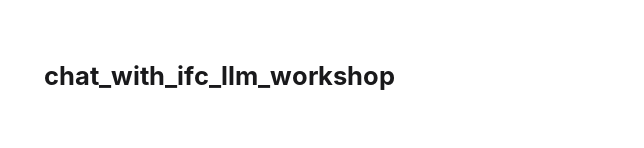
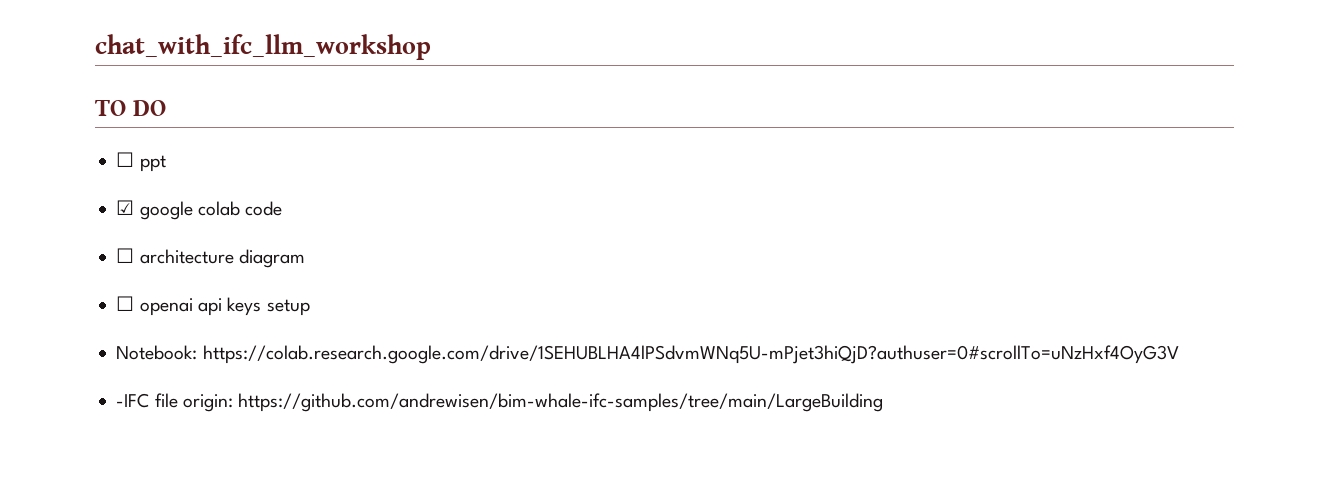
+ TO DO
+ ☐ ppt
+ ☑ google colab code
+ ☐ architecture diagram
+ ☐ openai api keys setup
+ Notebook: https://colab.research.google.com/drive/1SEHUBLHA4lPSdvmWNq5U-mPjet3hiQjD?authuser=0#scrollTo=uNzHxf4OyG3V
+ -IFC file origin: https://github.com/andrewisen/bim-whale-ifc-samples/tree/main/LargeBuilding

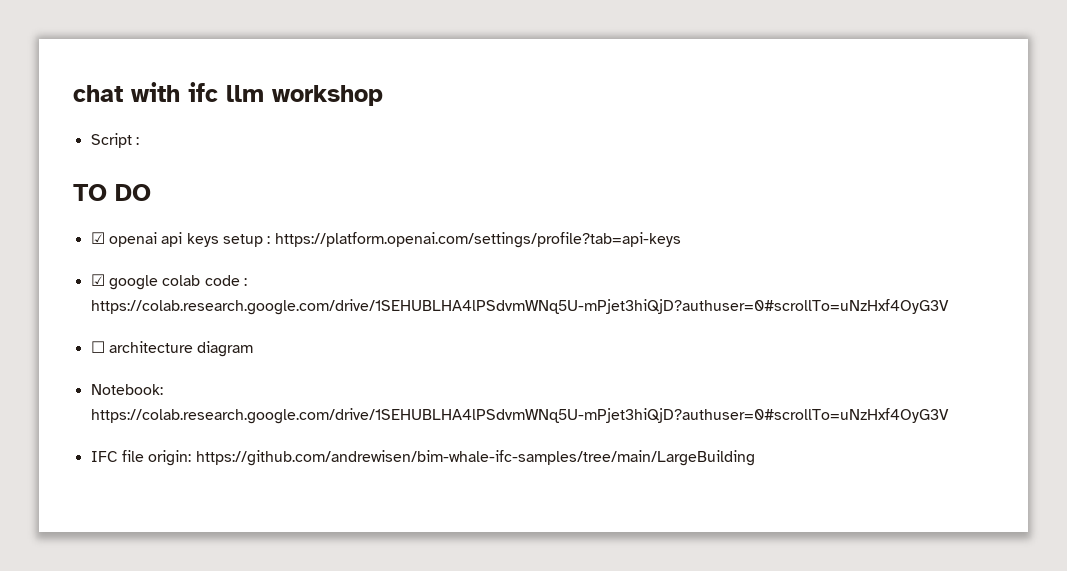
- chat_with_ifc_llm_workshop
+ chat with ifc llm workshop
+ Script :
  TO DO
- ☐ ppt
+ ☑ openai api keys setup : https://platform.openai.com/settings/profile?tab=api-keys
- ☑ google colab code
+ ☑ google colab code : https://colab.research.google.com/drive/1SEHUBLHA4lPSdvmWNq5U-mPjet3hiQjD?authuser=0#scrollTo=uNzHxf4OyG3V
- ☐ openai api keys setup
- -IFC file origin: https://github.com/andrewisen/bim-whale-ifc-samples/tree/main/LargeBuilding
+ IFC file origin: https://github.com/andrewisen/bim-whale-ifc-samples/tree/main/LargeBuilding

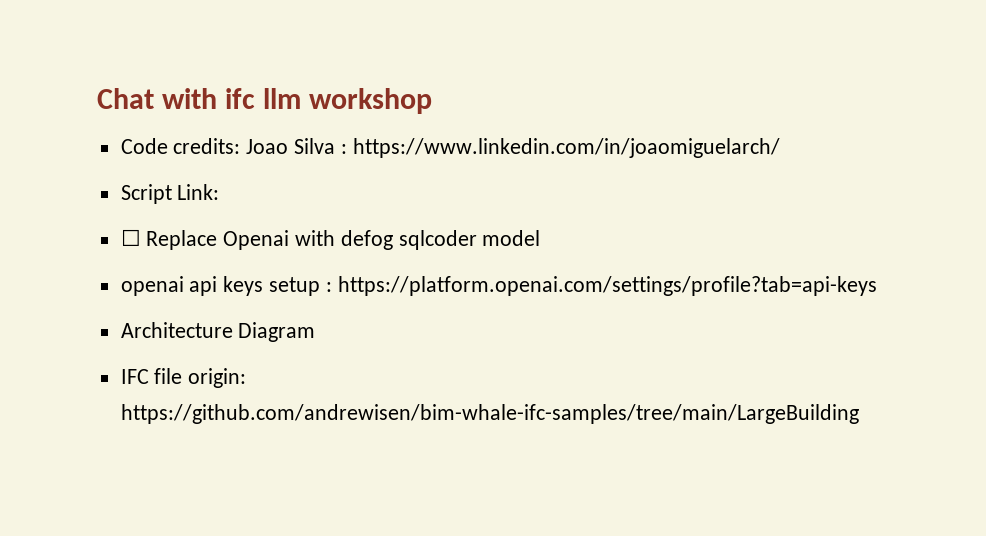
- chat with ifc llm workshop
+ Chat with ifc llm workshop
- Script :
- TO DO
- ☑ openai api keys setup : https://platform.openai.com/settings/profile?tab=api-keys
+ Code credits: Joao Silva : https://www.linkedin.com/in/joaomiguelarch/
+ Script Link:
+ ☐ Replace Openai with defog sqlcoder model
+ openai api keys setup : https://platform.openai.com/settings/profile?tab=api-keys
- ☑ google colab code : https://colab.research.google.com/drive/1SEHUBLHA4lPSdvmWNq5U-mPjet3hiQjD?authuser=0#scrollTo=uNzHxf4OyG3V
- ☐ architecture diagram
- Notebook: https://colab.research.google.com/drive/1SEHUBLHA4lPSdvmWNq5U-mPjet3hiQjD?authuser=0#scrollTo=uNzHxf4OyG3V
+ Architecture Diagram

